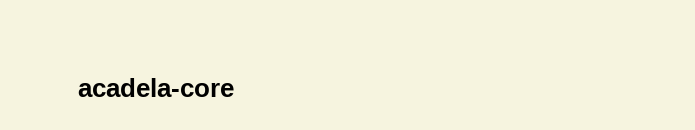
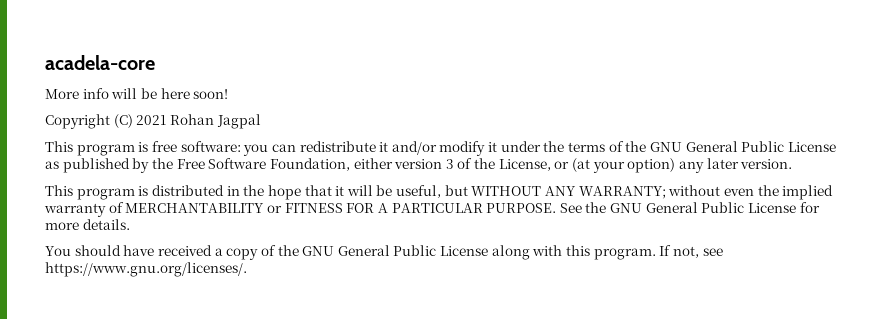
+ More info will be here soon!
+ Copyright (C) 2021 Rohan Jagpal
+ This program is free software: you can redistribute it and/or modify it under the terms of the GNU General Public License as published by the Free Software Foundation, either version 3 of the License, or (at your option) any later version.
+ This program is distributed in the hope that it will be useful, but WITHOUT ANY WARRANTY; without even the implied warranty of MERCHANTABILITY or FITNESS FOR A PARTICULAR PURPOSE. See the GNU General Public License for more details.
+ You should have received a copy of the GNU General Public License along with this program. If not, see https://www.gnu.org/licenses/.

